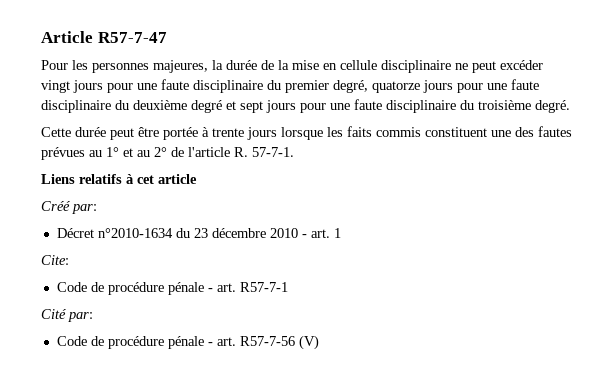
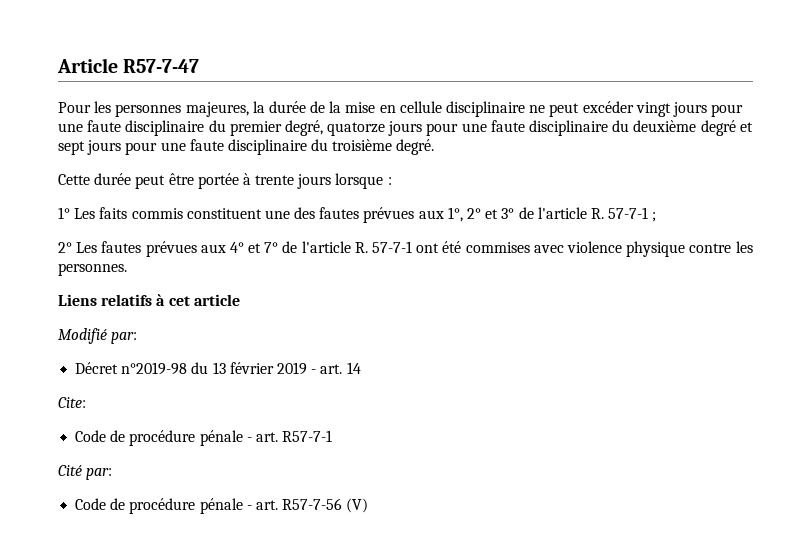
- Cette durée peut être portée à trente jours lorsque les faits commis constituent une des fautes prévues au 1° et au 2° de l'article R. 57-7-1.
+ Cette durée peut être portée à trente jours lorsque :
+ 1° Les faits commis constituent une des fautes prévues aux 1°, 2° et 3° de l'article R. 57-7-1 ;
+ 2° Les fautes prévues aux 4° et 7° de l'article R. 57-7-1 ont été commises avec violence physique contre les personnes.
- Créé par:
+ Modifié par:
- Décret n°2010-1634 du 23 décembre 2010 - art. 1
+ Décret n°2019-98 du 13 février 2019 - art. 14

